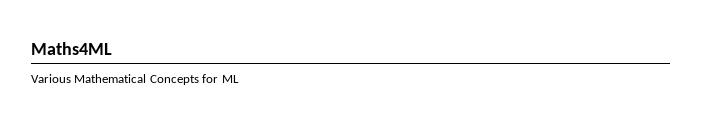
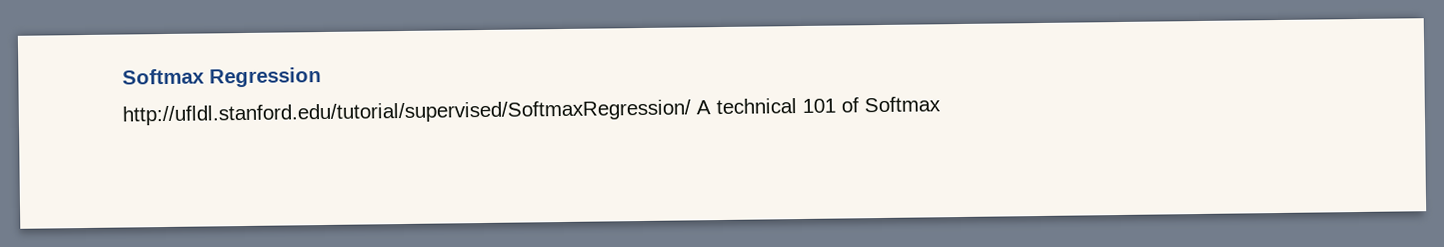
- Maths4ML
- Various Mathematical Concepts for ML
+ Softmax Regression
+ http://ufldl.stanford.edu/tutorial/supervised/SoftmaxRegression/ A technical 101 of Softmax

